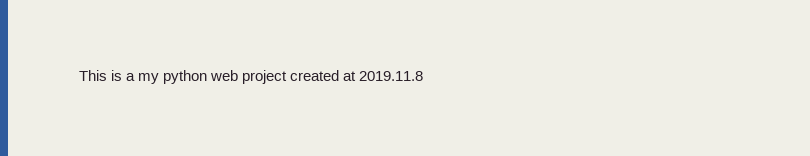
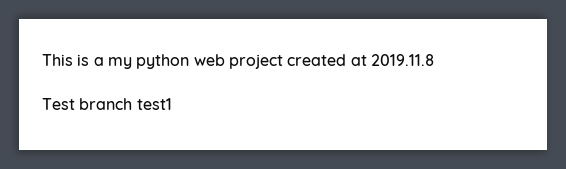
+ Test branch test1

